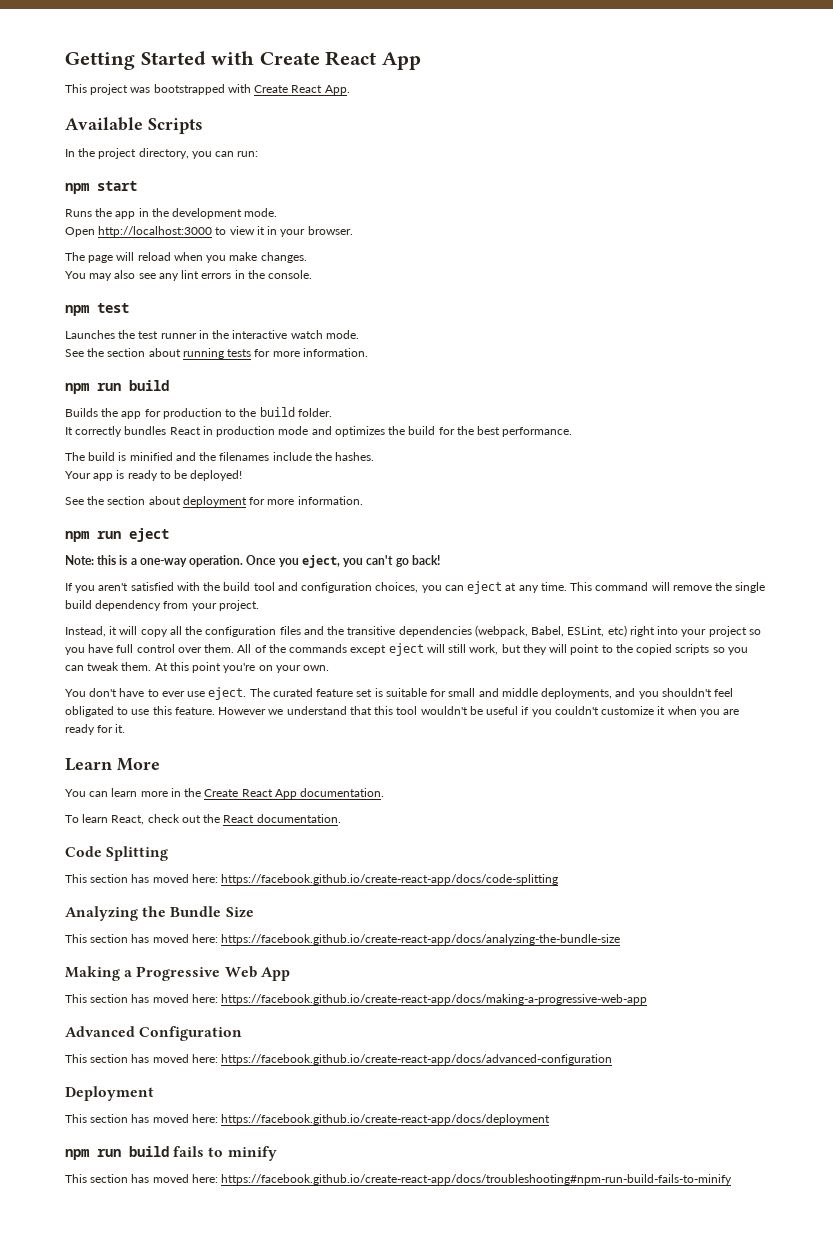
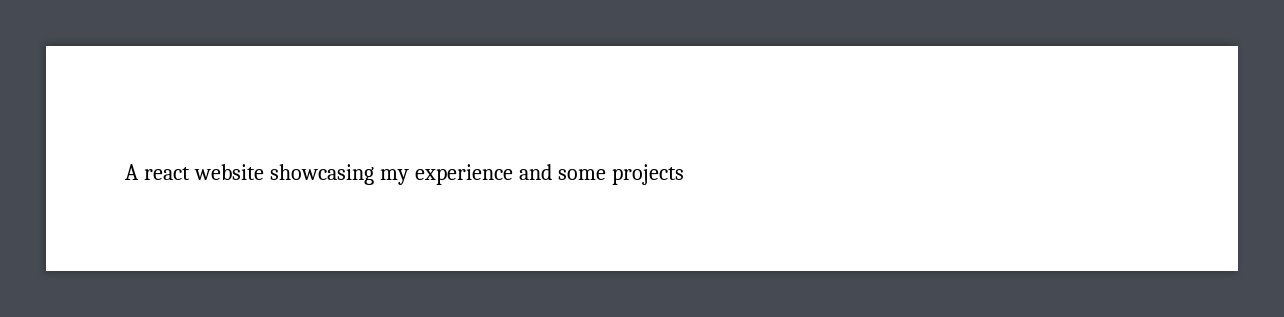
- Getting Started with Create React App
- This project was bootstrapped with Create React App.
- Available Scripts
- In the project directory, you can run:
- npm start
- Runs the app in the development mode.
- Open http://localhost:3000 to view it in your browser.
- The page will reload when you make changes.
- You may also see any lint errors in the console.
- npm test
- Launches the test runner in the interactive watch mode.
- See the section about running tests for more information.
- npm run build
- Builds the app for production to the build folder.
- It correctly bundles React in production mode and optimizes the build for the best performance.
- The build is minified and the filenames include the hashes.
- Your app is ready to be deployed!
- See the section about deployment for more information.
- npm run eject
- Note: this is a one-way operation. Once you eject, you can't go back!
- If you aren't satisfied with the build tool and configuration choices, you can eject at any time. This command will remove the single build dependency from your project.
- Instead, it will copy all the configuration files and the transitive dependencies (webpack, Babel, ESLint, etc) right into your project so you have full control over them. All of the commands except eject will still work, but they will point to the copied scripts so you can tweak them. At this point you're on your own.
- You don't have to ever use eject. The curated feature set is suitable for small and middle deployments, and you shouldn't feel obligated to use this feature. However we understand that this tool wouldn't be useful if you couldn't customize it when you are ready for it.
- Learn More
- You can learn more in the Create React App documentation.
- To learn React, check out the React documentation.
- Code Splitting
- This section has moved here: https://facebook.github.io/create-react-app/docs/code-splitting
- Analyzing the Bundle Size
- This section has moved here: https://facebook.github.io/create-react-app/docs/analyzing-the-bundle-size
- Making a Progressive Web App
- This section has moved here: https://facebook.github.io/create-react-app/docs/making-a-progressive-web-app
- Advanced Configuration
- This section has moved here: https://facebook.github.io/create-react-app/docs/advanced-configuration
- Deployment
- This section has moved here: https://facebook.github.io/create-react-app/docs/deployment
- npm run build fails to minify
- This section has moved here: https://facebook.github.io/create-react-app/docs/troubleshooting#npm-run-build-fails-to-minify
+ A react website showcasing my experience and some projects

